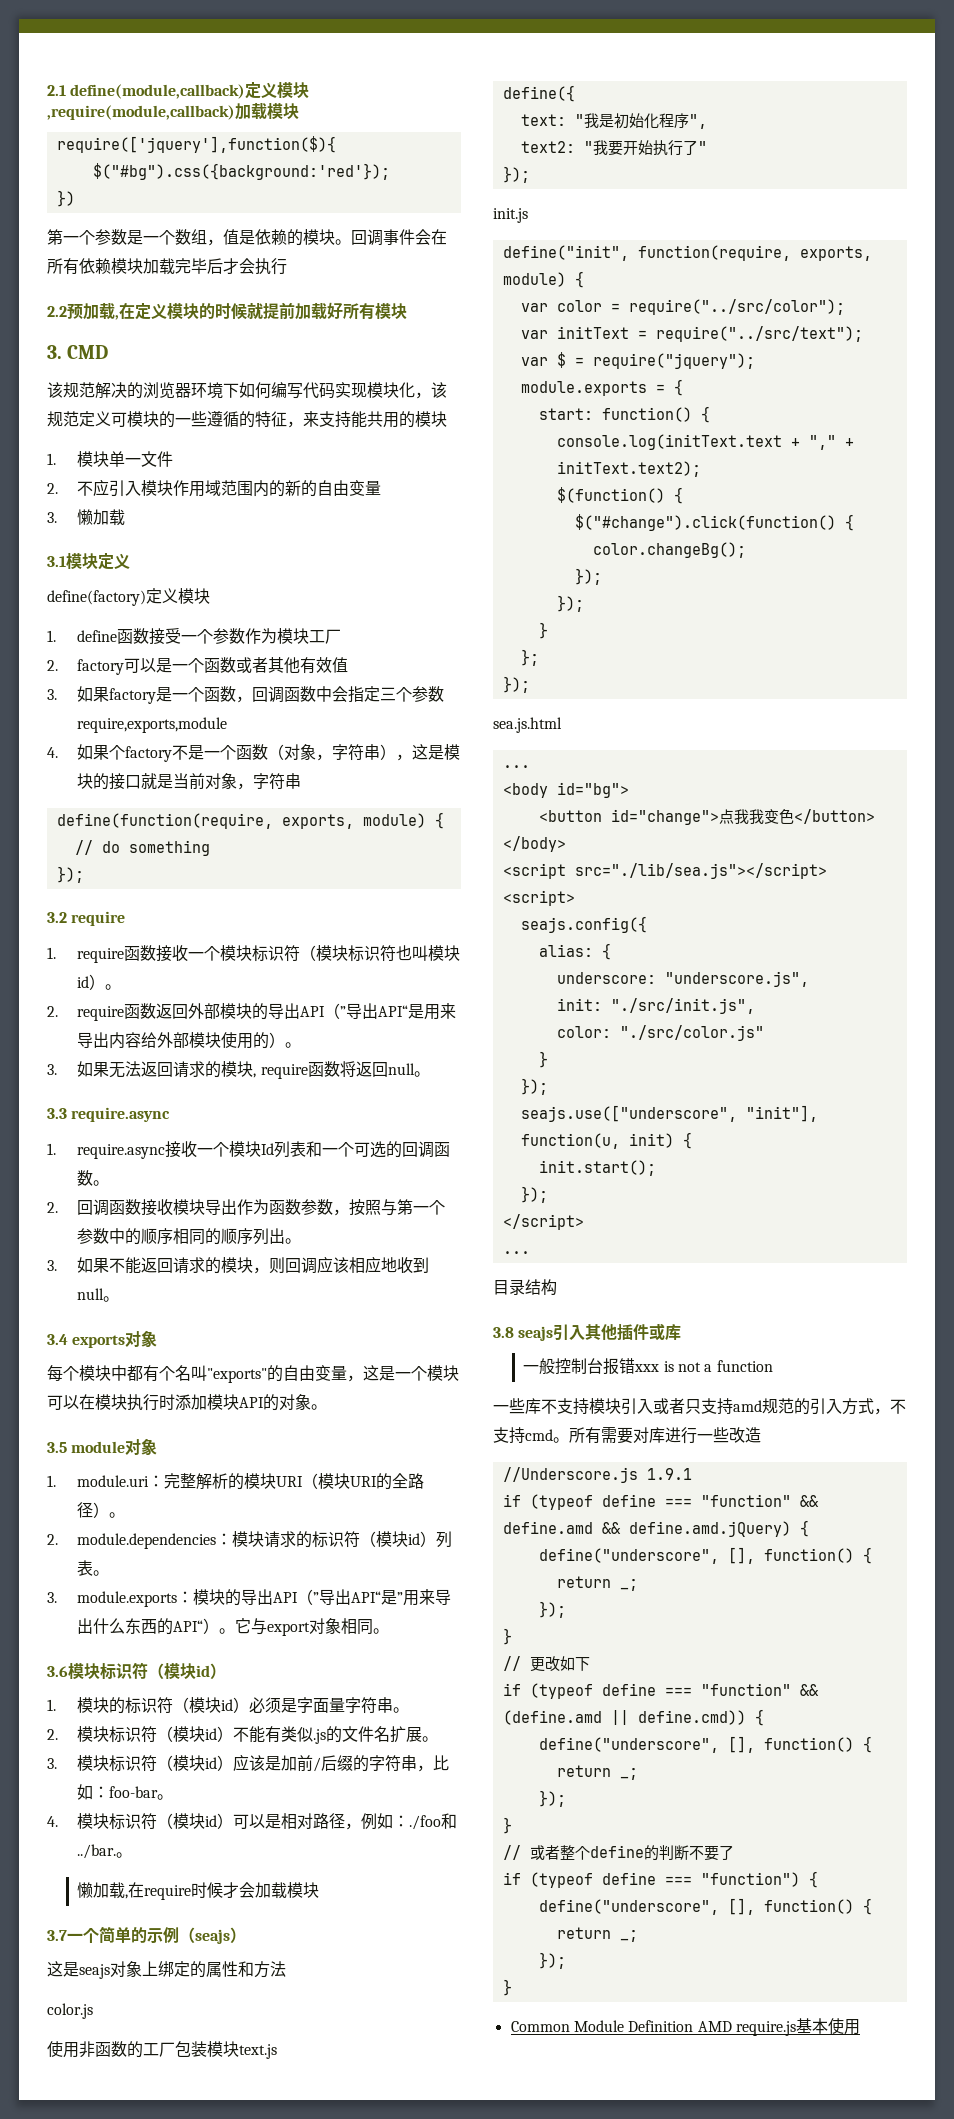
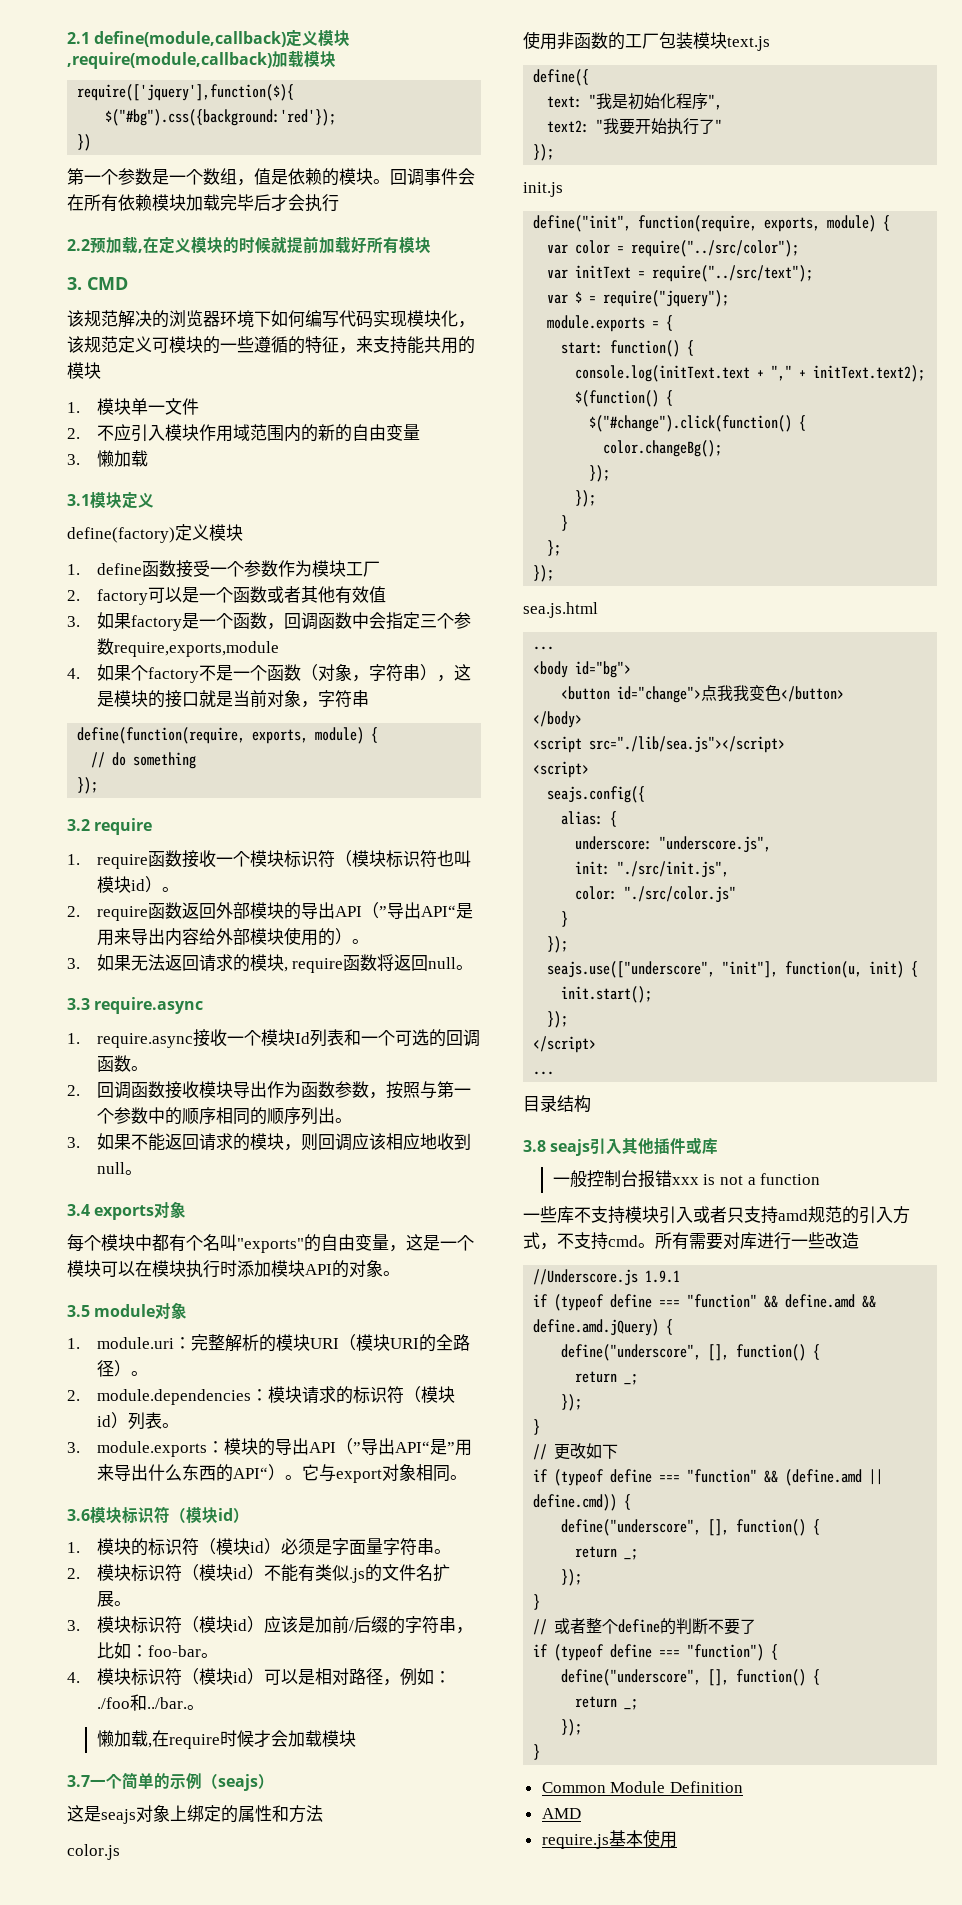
- Common Module Definition AMD require.js基本使用
+ Common Module Definition
+ AMD
+ require.js基本使用

